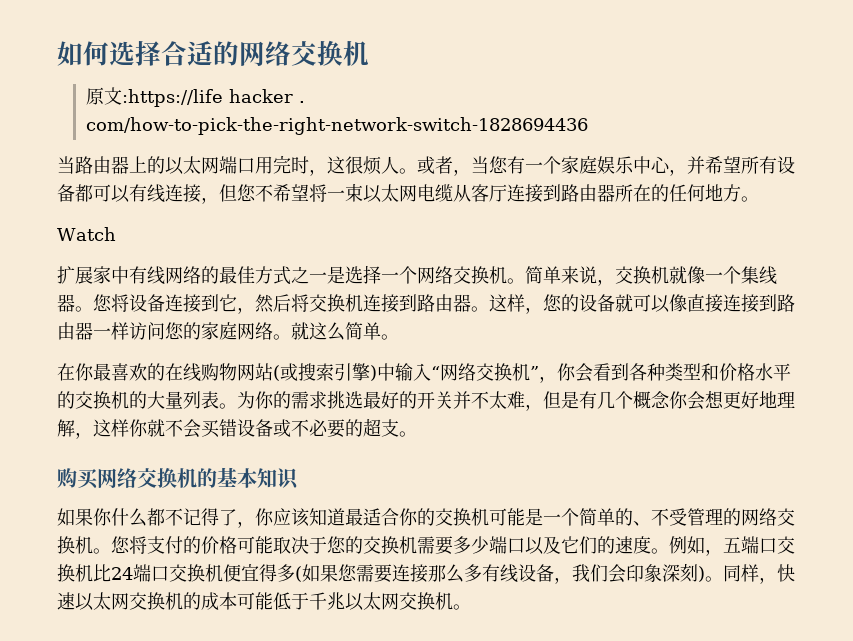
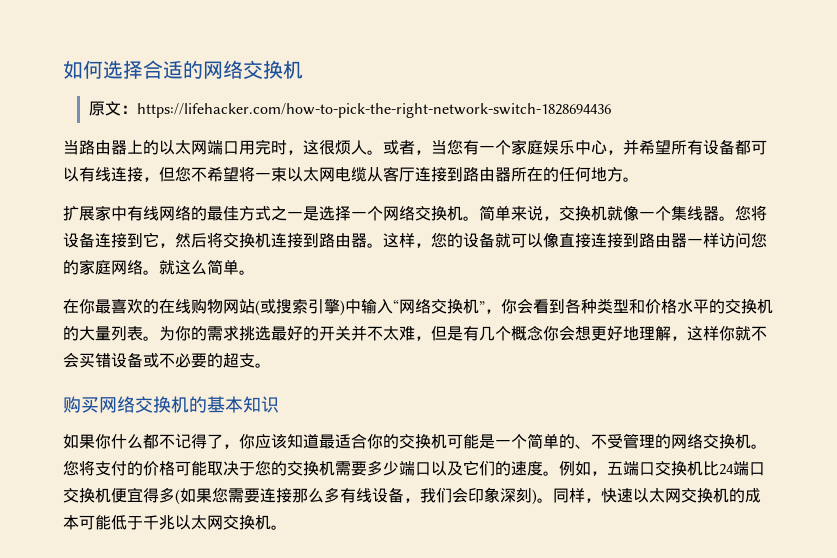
- 原文:https://life hacker . com/how-to-pick-the-right-network-switch-1828694436
+ 原文：https://lifehacker.com/how-to-pick-the-right-network-switch-1828694436
- Watch

